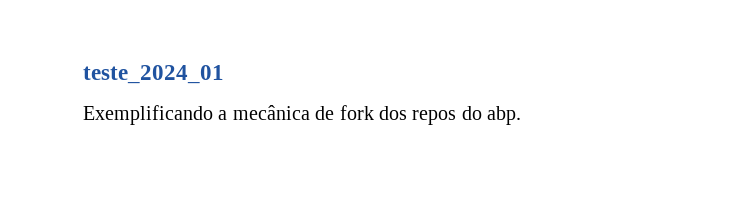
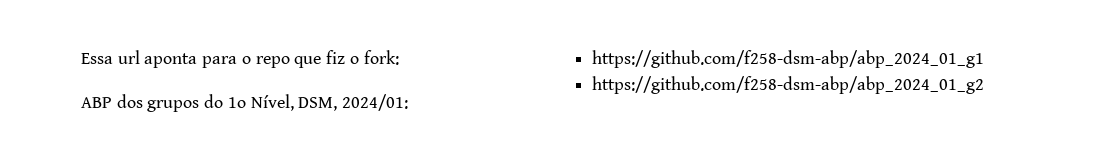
- teste_2024_01
- Exemplificando a mecânica de fork dos repos do abp.
+ Essa url aponta para o repo que fiz o fork:
+ ABP dos grupos do 1o Nível, DSM, 2024/01:
+ https://github.com/f258-dsm-abp/abp_2024_01_g1
+ https://github.com/f258-dsm-abp/abp_2024_01_g2

